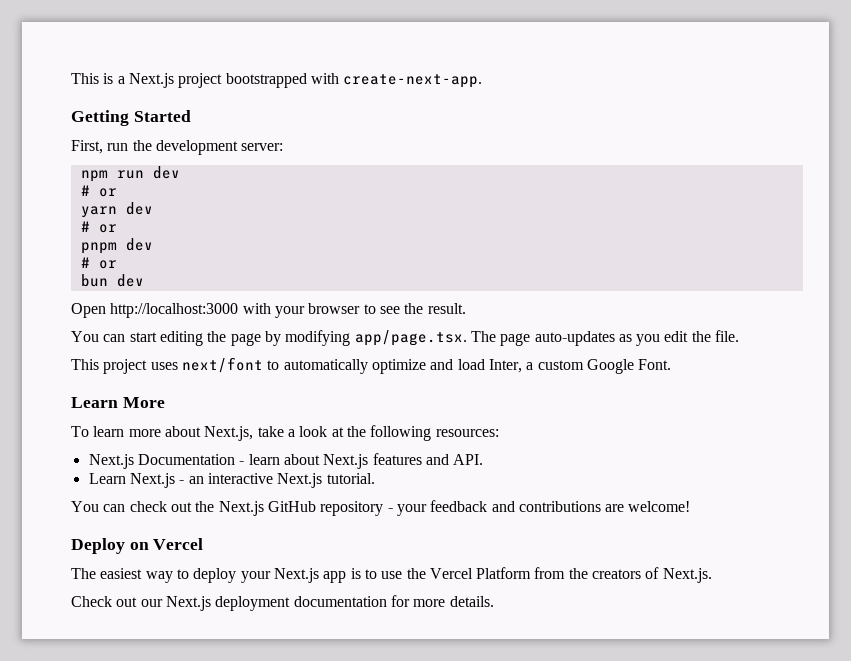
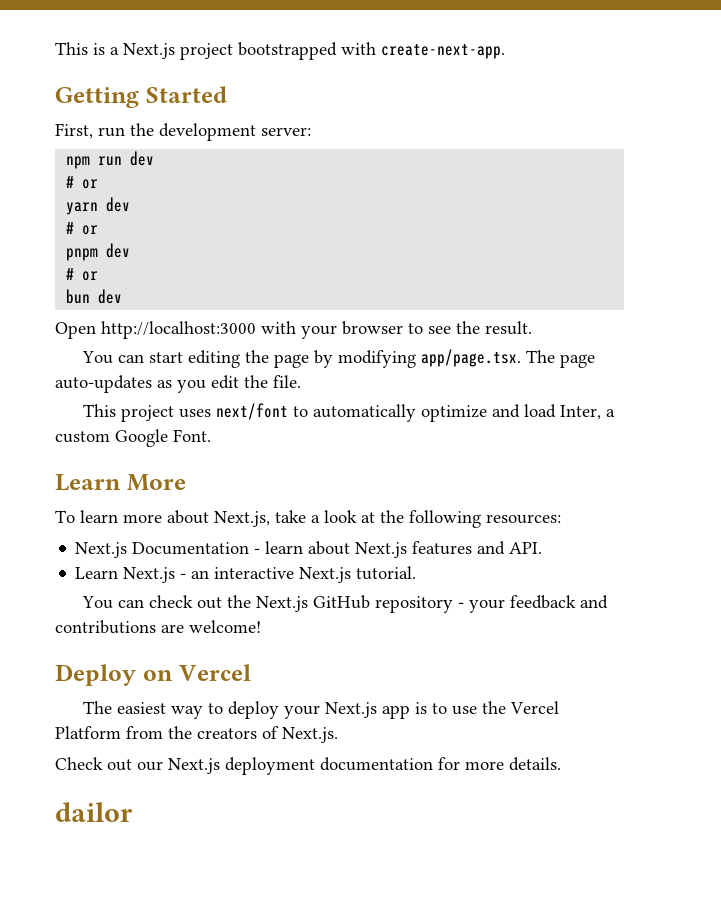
+ dailor

